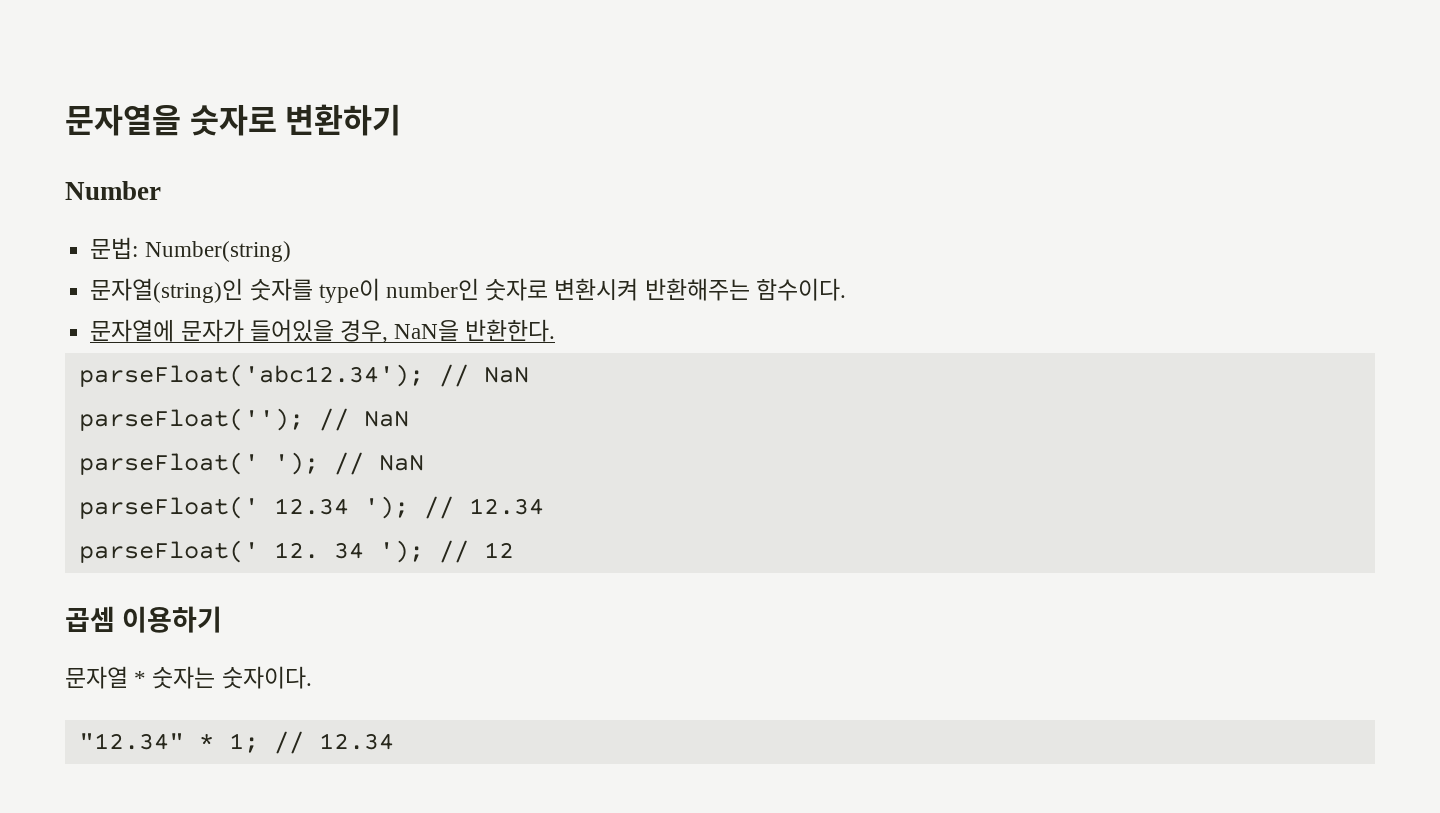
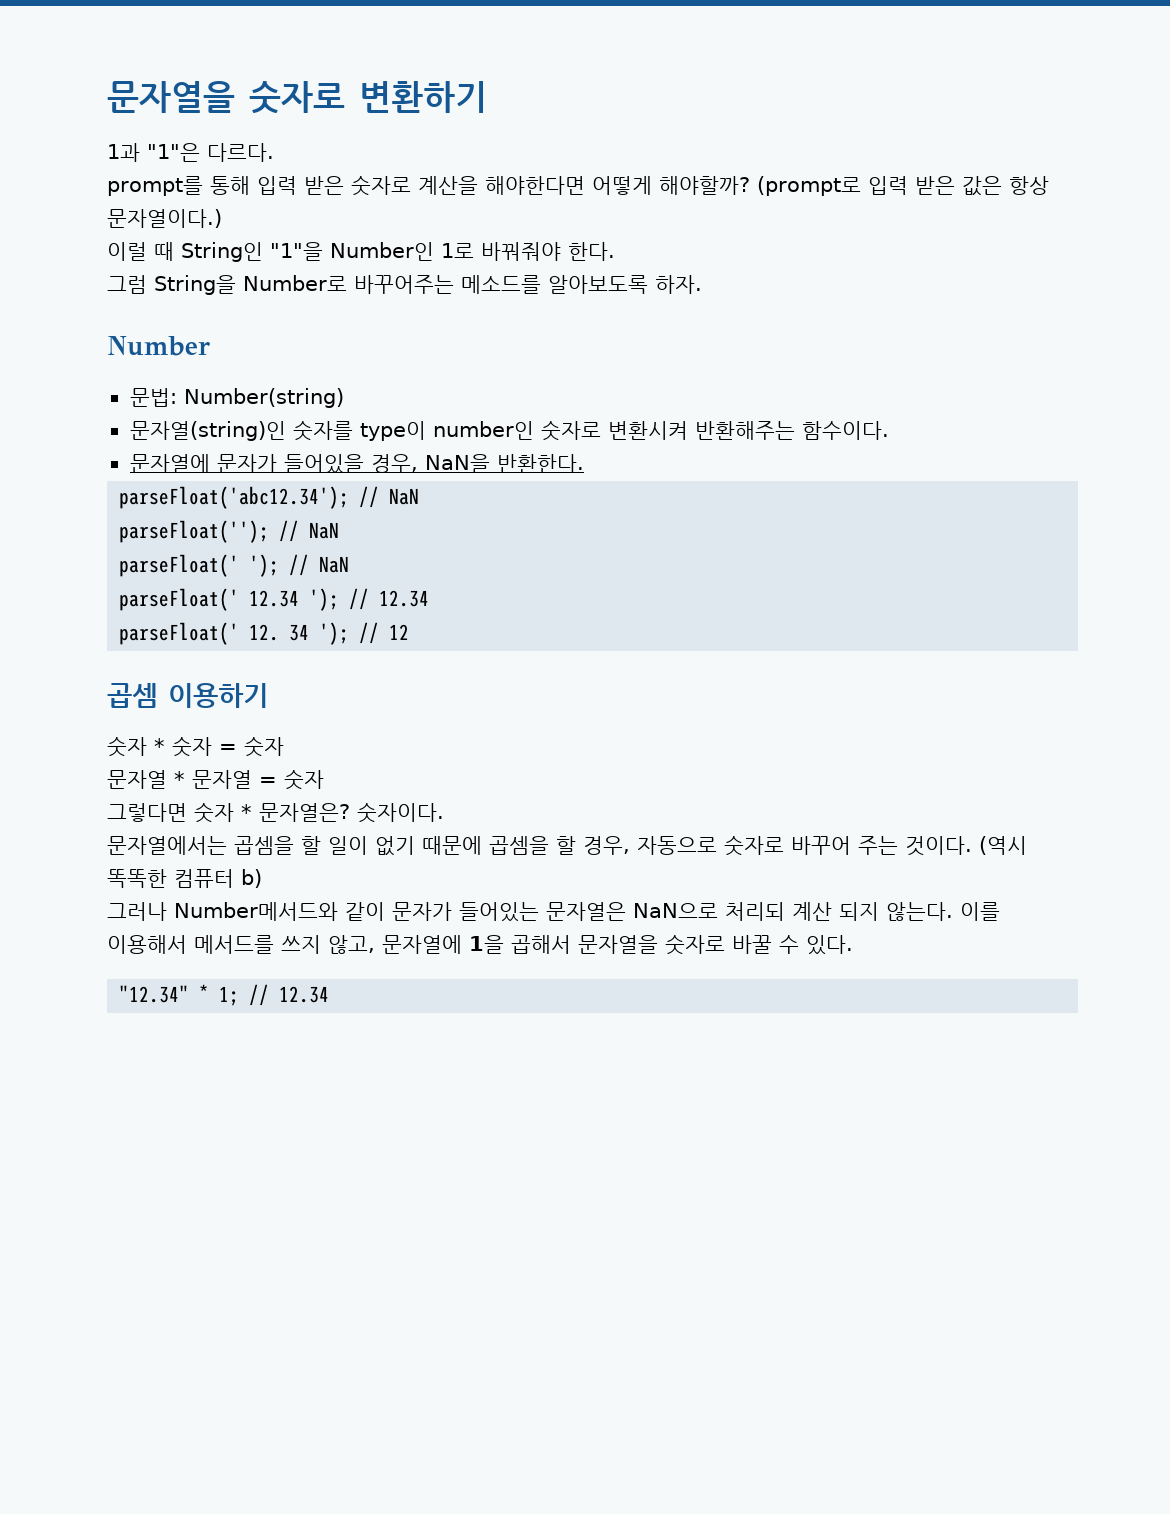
+ 1과 "1"은 다르다.
+ prompt를 통해 입력 받은 숫자로 계산을 해야한다면 어떻게 해야할까? (prompt로 입력 받은 값은 항상 문자열이다.)
+ 이럴 때 String인 "1"을 Number인 1로 바꿔줘야 한다.
+ 그럼 String을 Number로 바꾸어주는 메소드를 알아보도록 하자.
- 문자열 * 숫자는 숫자이다.
+ 숫자 * 숫자 = 숫자
+ 문자열 * 문자열 = 숫자
+ 그렇다면 숫자 * 문자열은? 숫자이다.
+ 문자열에서는 곱셈을 할 일이 없기 때문에 곱셈을 할 경우, 자동으로 숫자로 바꾸어 주는 것이다. (역시 똑똑한 컴퓨터 b)
+ 그러나 Number메서드와 같이 문자가 들어있는 문자열은 NaN으로 처리되 계산 되지 않는다. 이를 이용해서 메서드를 쓰지 않고, 문자열에 1을 곱해서 문자열을 숫자로 바꿀 수 있다.

